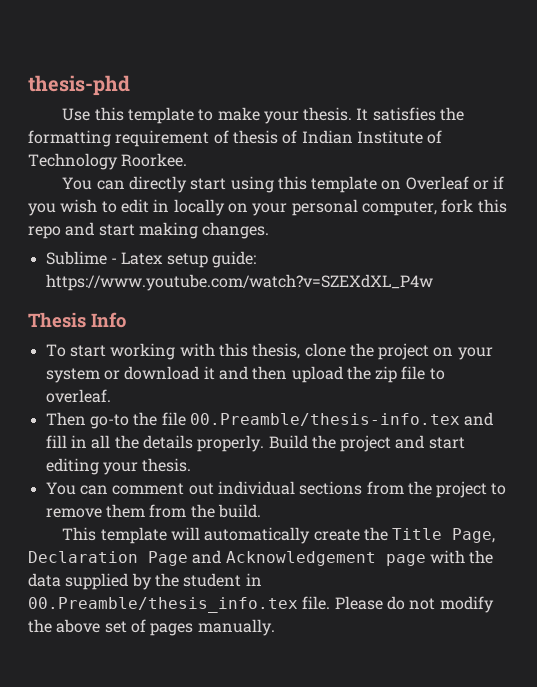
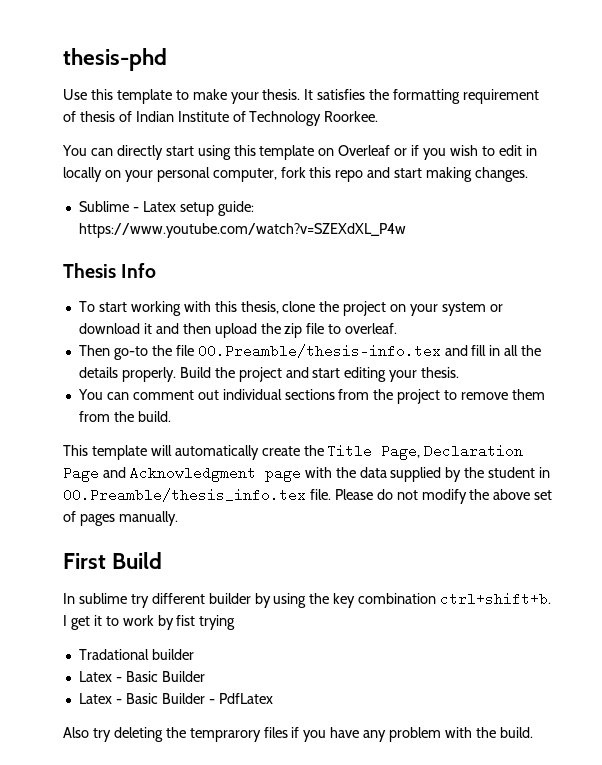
- This template will automatically create the Title Page, Declaration Page and Acknowledgement page with the data supplied by the student in 00.Preamble/thesis_info.tex file.
+ This template will automatically create the Title Page, Declaration Page and Acknowledgment page with the data supplied by the student in 00.Preamble/thesis_info.tex file.
+ First Build
+ In sublime try different builder by using the key combination ctrl+shift+b. I get it to work by fist trying
+ Tradational builder
+ Latex - Basic Builder
+ Latex - Basic Builder - PdfLatex
+ Also try deleting the temprarory files if you have any problem with the build.

